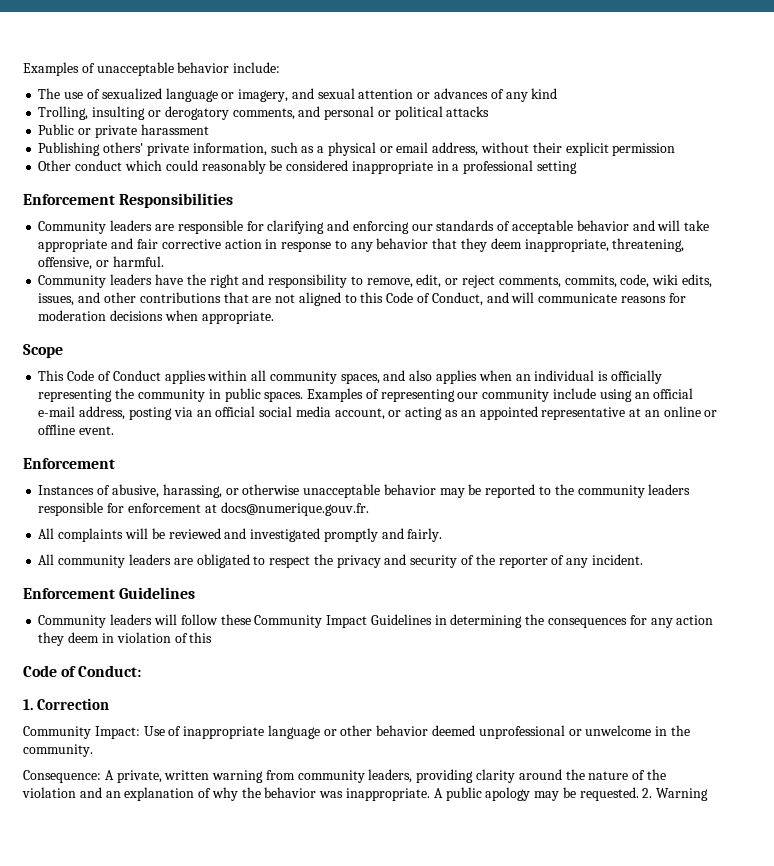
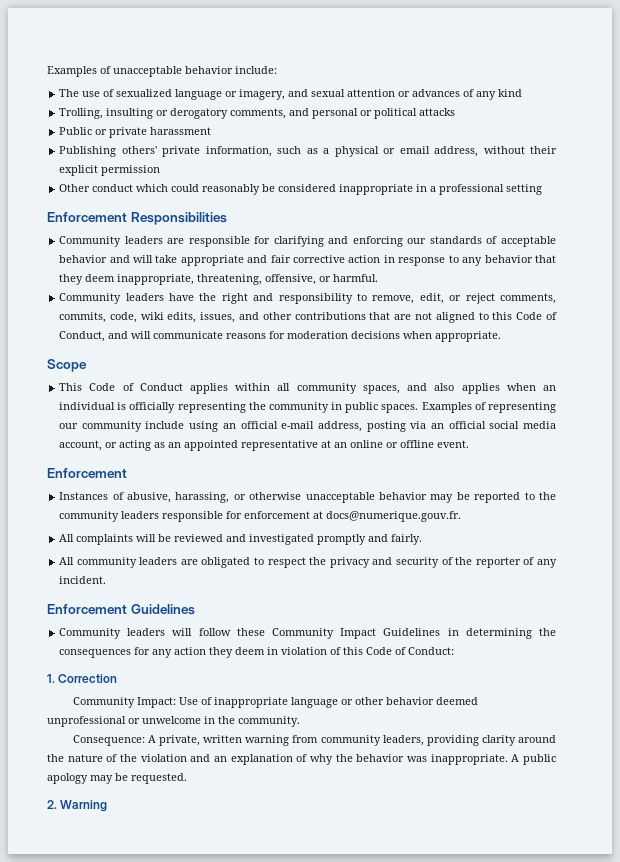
- Community leaders will follow these Community Impact Guidelines in determining the consequences for any action they deem in violation of this
- Code of Conduct:
+ Community leaders will follow these Community Impact Guidelines in determining the consequences for any action they deem in violation of this Code of Conduct:
- A public apology may be requested. 2. Warning
+ A public apology may be requested.
+ 2. Warning

